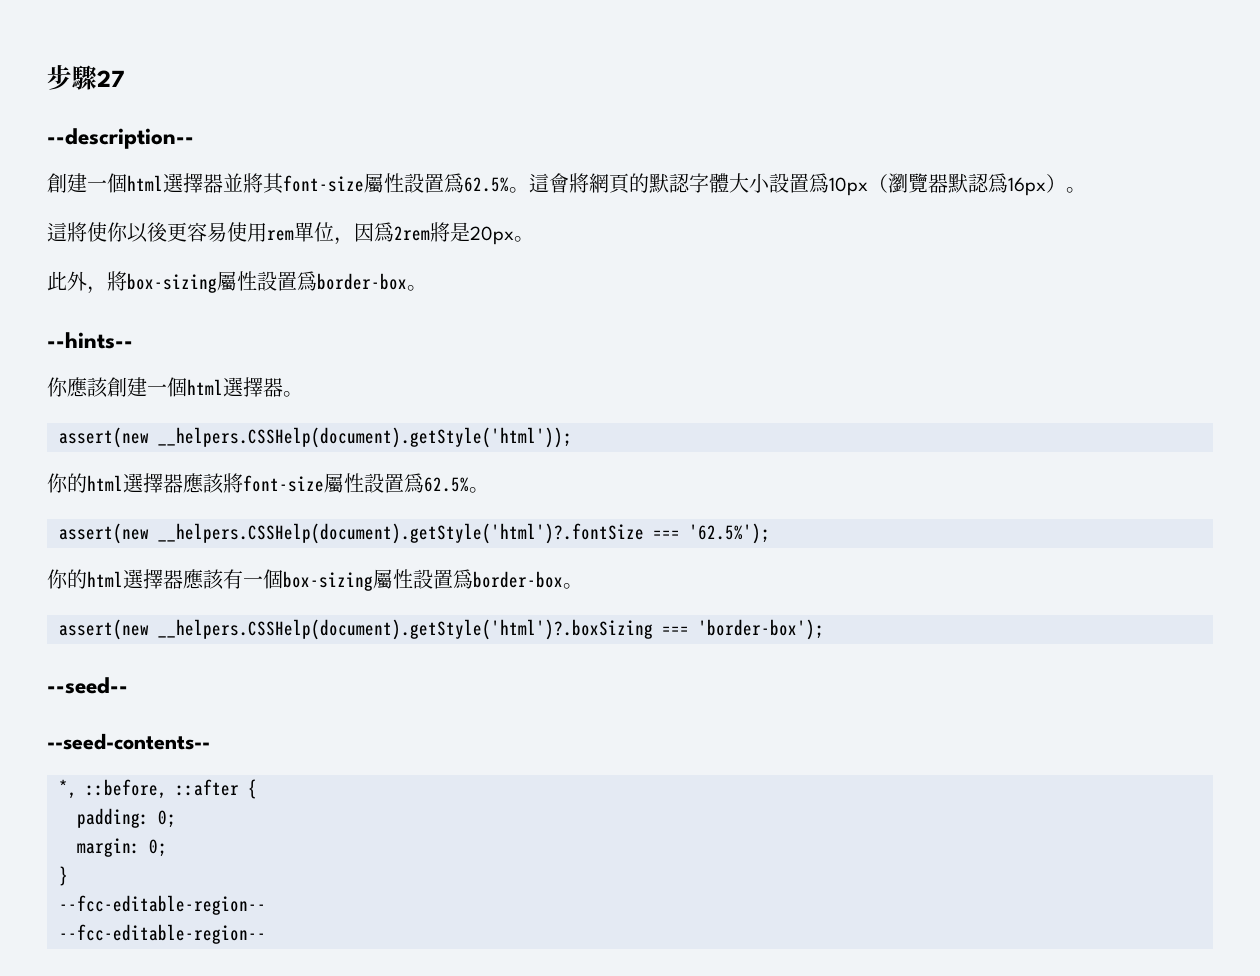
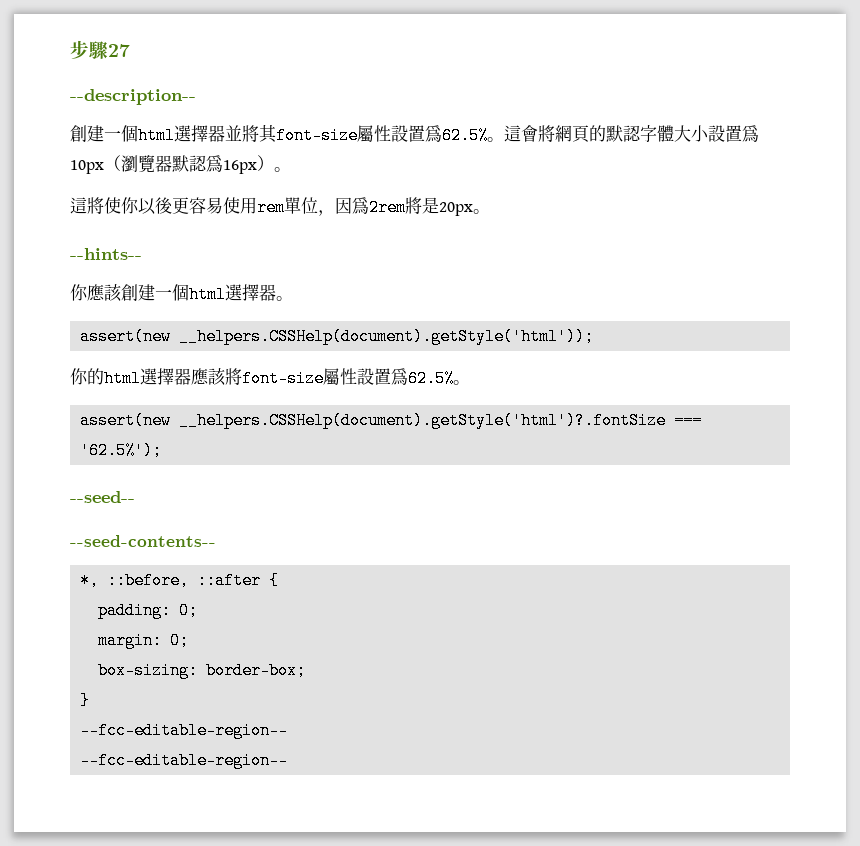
- 此外，將box-sizing屬性設置爲border-box。
- 你的html選擇器應該有一個box-sizing屬性設置爲border-box。
- assert(new __helpers.CSSHelp(document).getStyle('html')?.boxSizing === 'border-box');
+ box-sizing: border-box;

